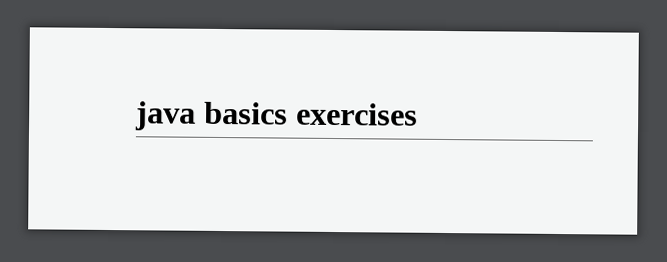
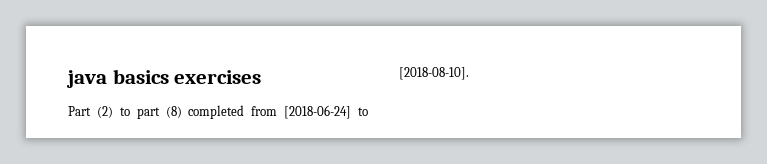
+ Part (2) to part (8) completed from [2018-06-24] to [2018-08-10].

